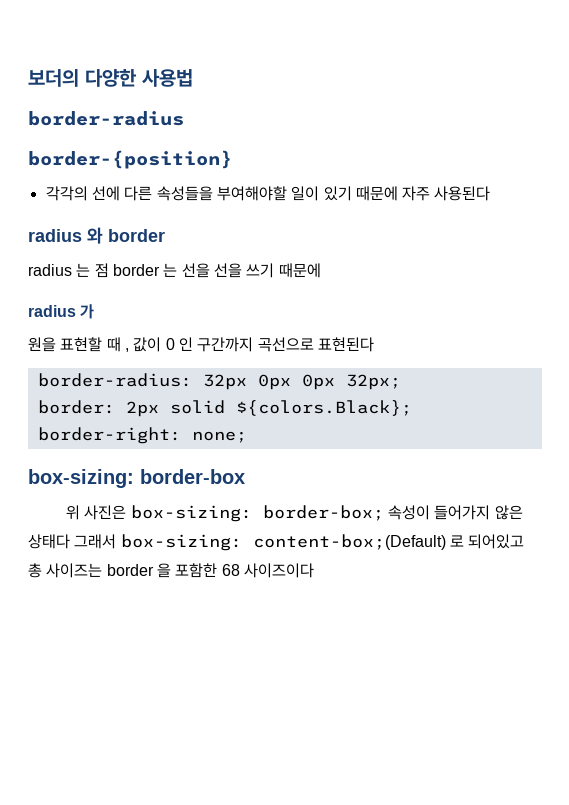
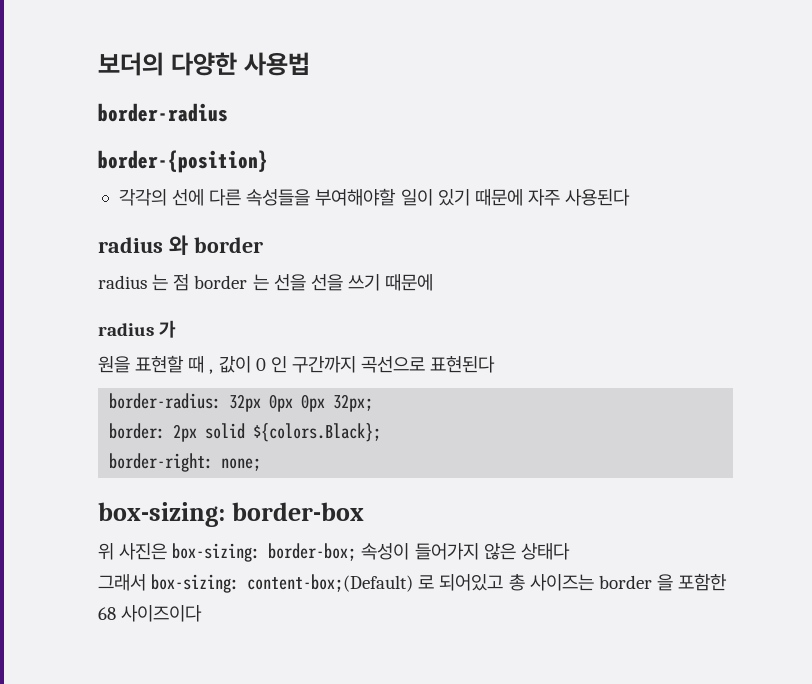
- 위 사진은 box-sizing: border-box; 속성이 들어가지 않은 상태다 그래서 box-sizing: content-box;(Default) 로 되어있고 총 사이즈는 border 을 포함한 68 사이즈이다
+ 위 사진은 box-sizing: border-box; 속성이 들어가지 않은 상태다
+ 그래서 box-sizing: content-box;(Default) 로 되어있고 총 사이즈는 border 을 포함한 68 사이즈이다

